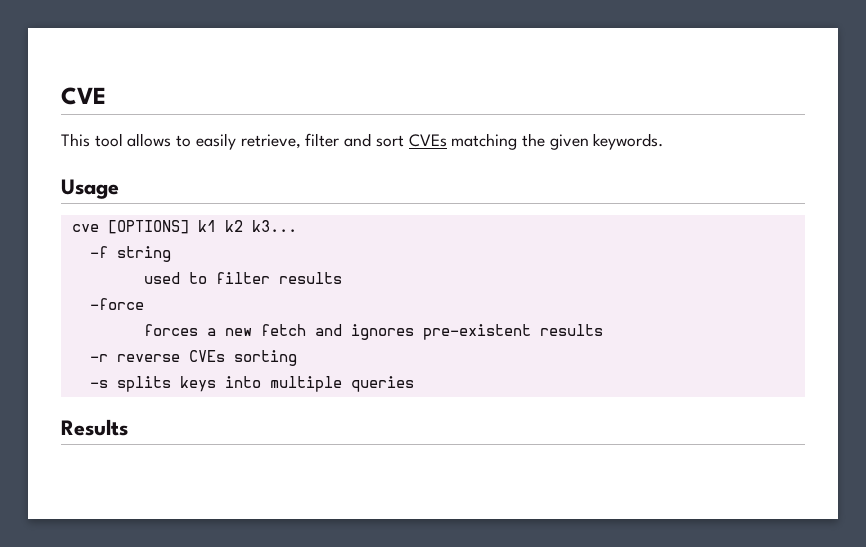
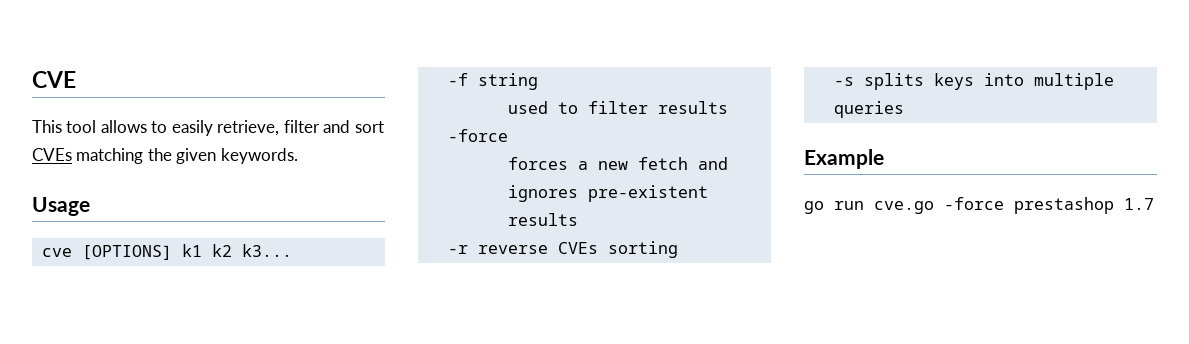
- Results
+ Example
+ go run cve.go -force prestashop 1.7

